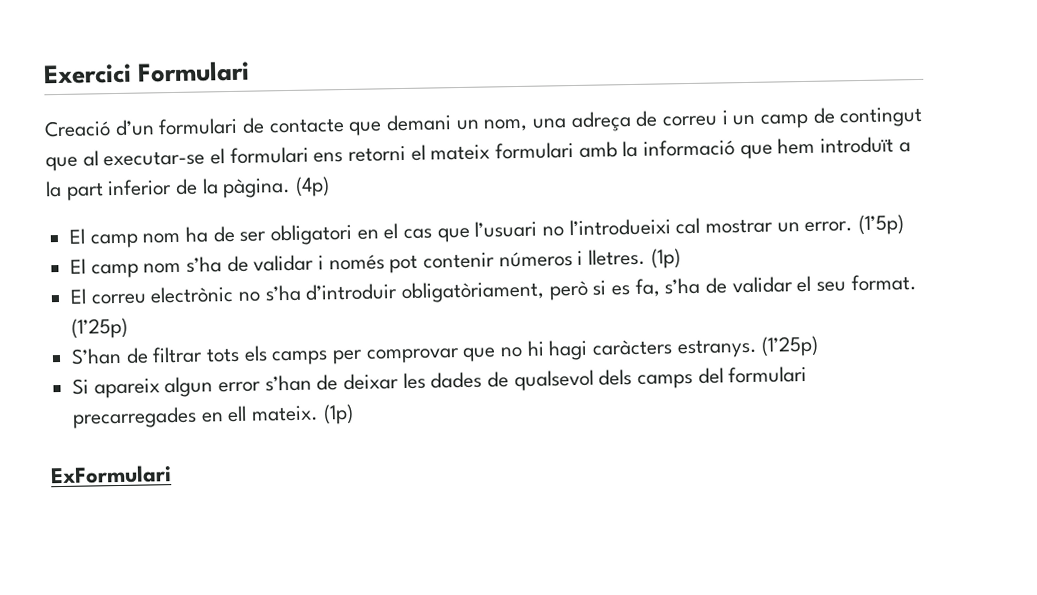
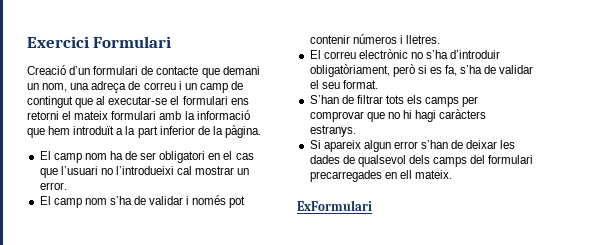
- (4p)
- (1’5p)
- El camp nom s’ha de validar i només pot contenir números i lletres. (1p)
+ El camp nom s’ha de validar i només pot contenir números i lletres.
- El correu electrònic no s’ha d’introduir obligatòriament, però si es fa, s’ha de validar el seu format. (1’25p)
+ El correu electrònic no s’ha d’introduir obligatòriament, però si es fa, s’ha de validar el seu format.
- S’han de filtrar tots els camps per comprovar que no hi hagi caràcters estranys. (1’25p)
+ S’han de filtrar tots els camps per comprovar que no hi hagi caràcters estranys.
- Si apareix algun error s’han de deixar les dades de qualsevol dels camps del formulari precarregades en ell mateix. (1p)
+ Si apareix algun error s’han de deixar les dades de qualsevol dels camps del formulari precarregades en ell mateix.

